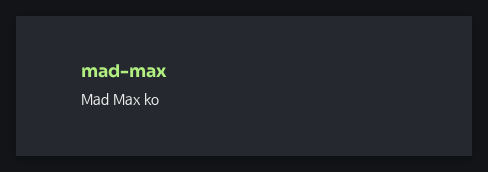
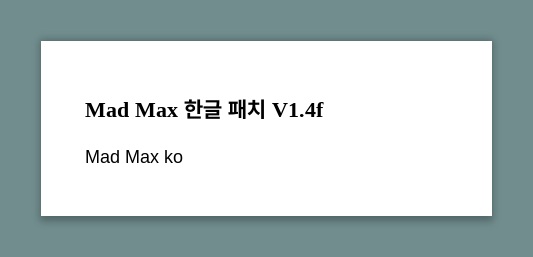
- mad-max
+ Mad Max 한글 패치 V1.4f

